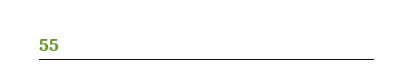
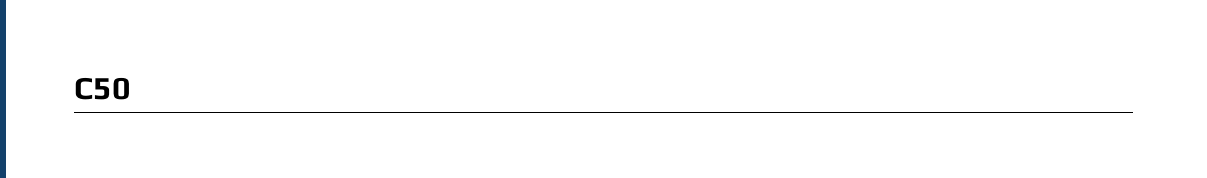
- 55
+ C50

